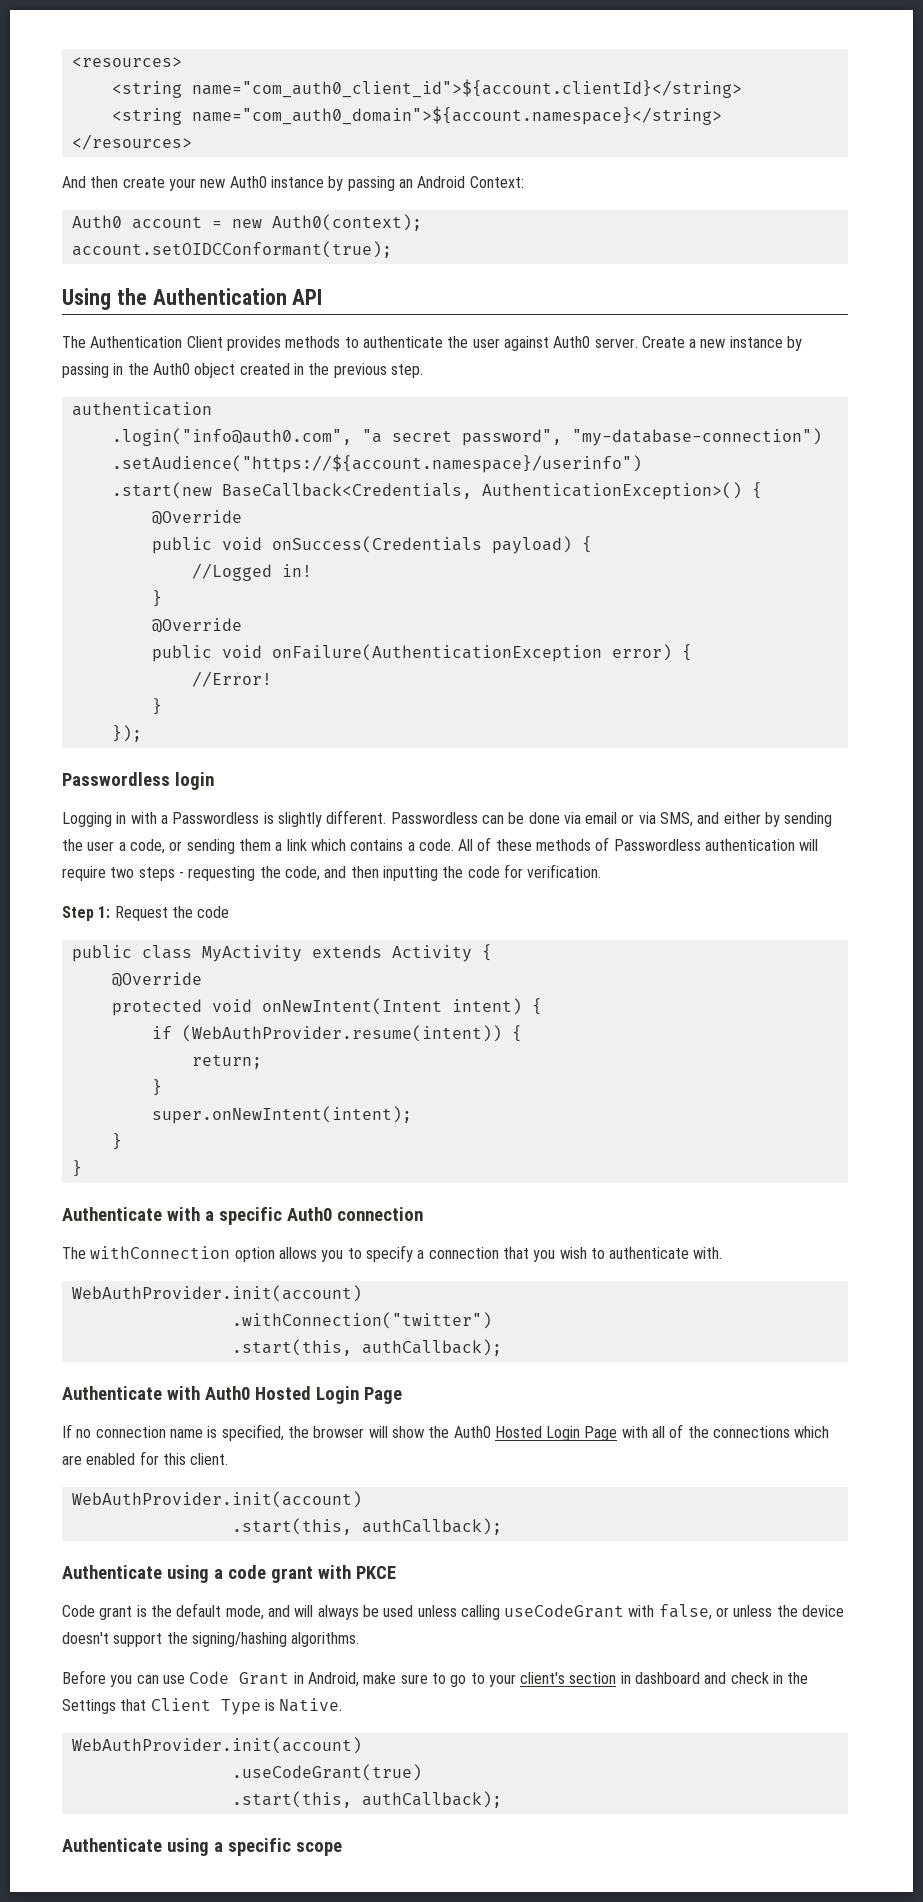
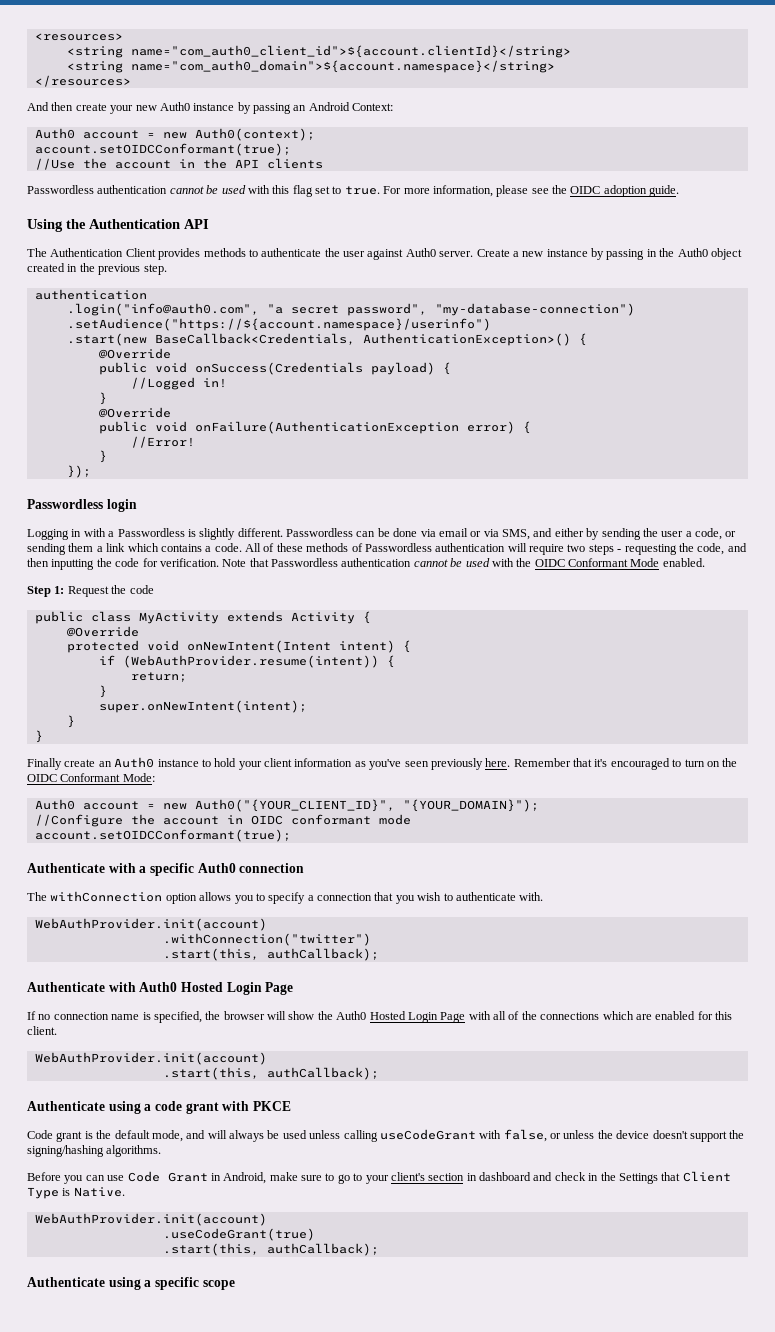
+ //Use the account in the API clients
+ Passwordless authentication cannot be used with this flag set to true. For more information, please see the OIDC adoption guide.
+ Note that Passwordless authentication cannot be used with the OIDC Conformant Mode enabled.
+ Finally create an Auth0 instance to hold your client information as you've seen previously here. Remember that it's encouraged to turn on the OIDC Conformant Mode:
+ Auth0 account = new Auth0("{YOUR_CLIENT_ID}", "{YOUR_DOMAIN}");
+ //Configure the account in OIDC conformant mode
+ account.setOIDCConformant(true);

